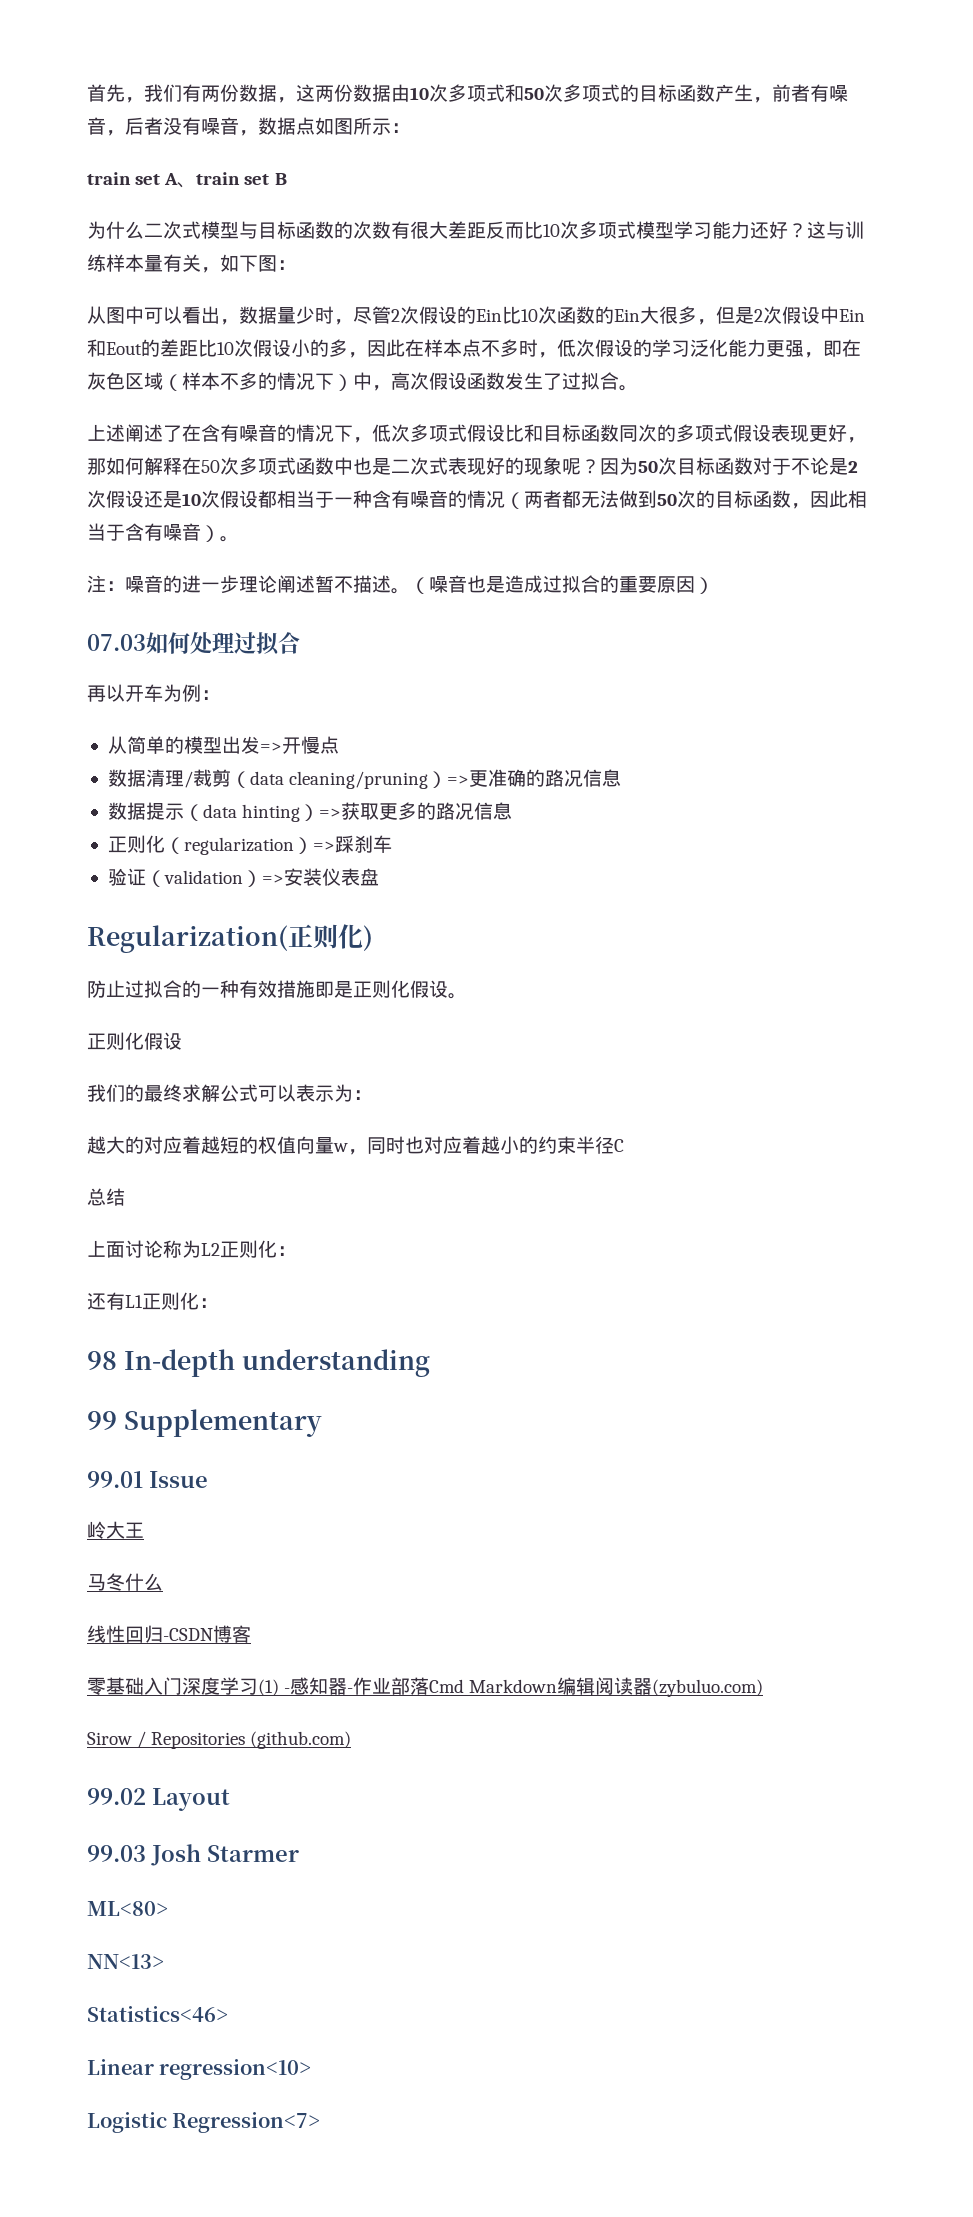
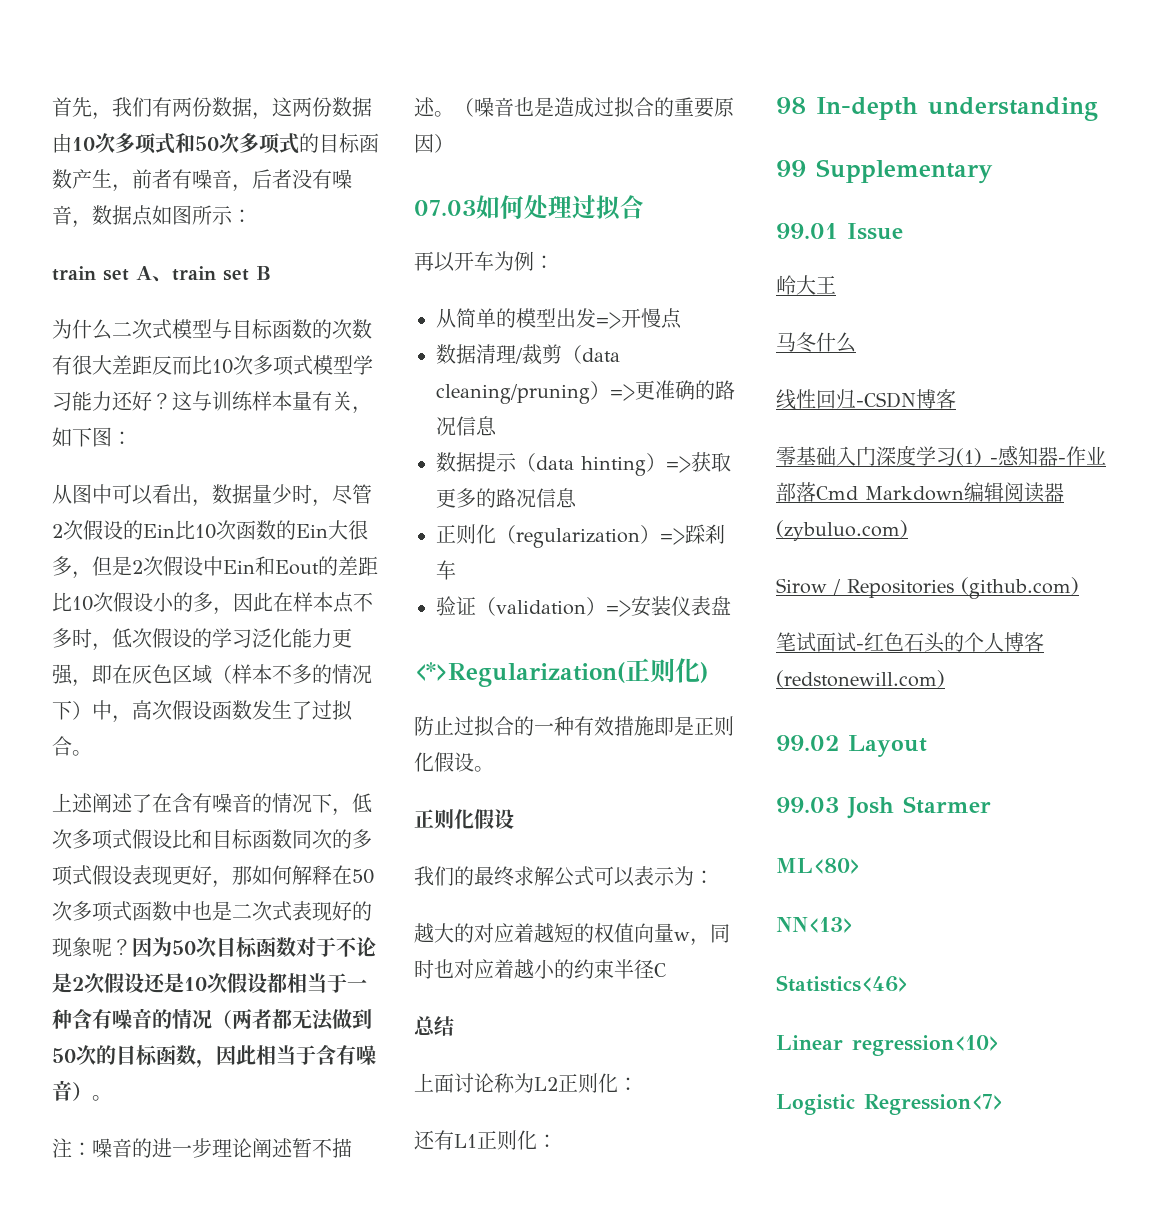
- Regularization(正则化)
+ <*>Regularization(正则化)
+ 笔试面试-红色石头的个人博客(redstonewill.com)

